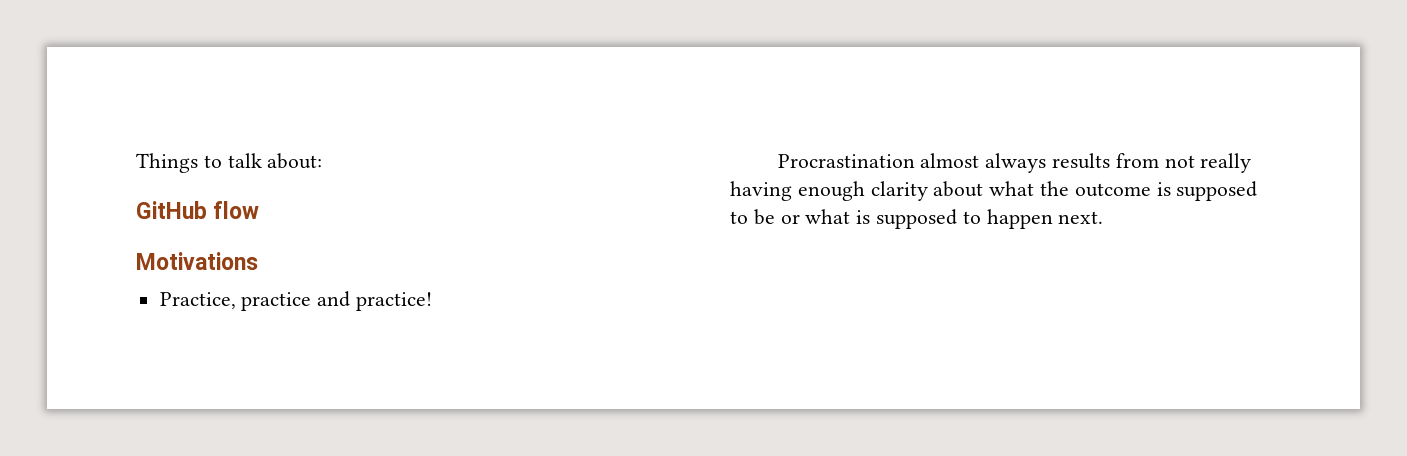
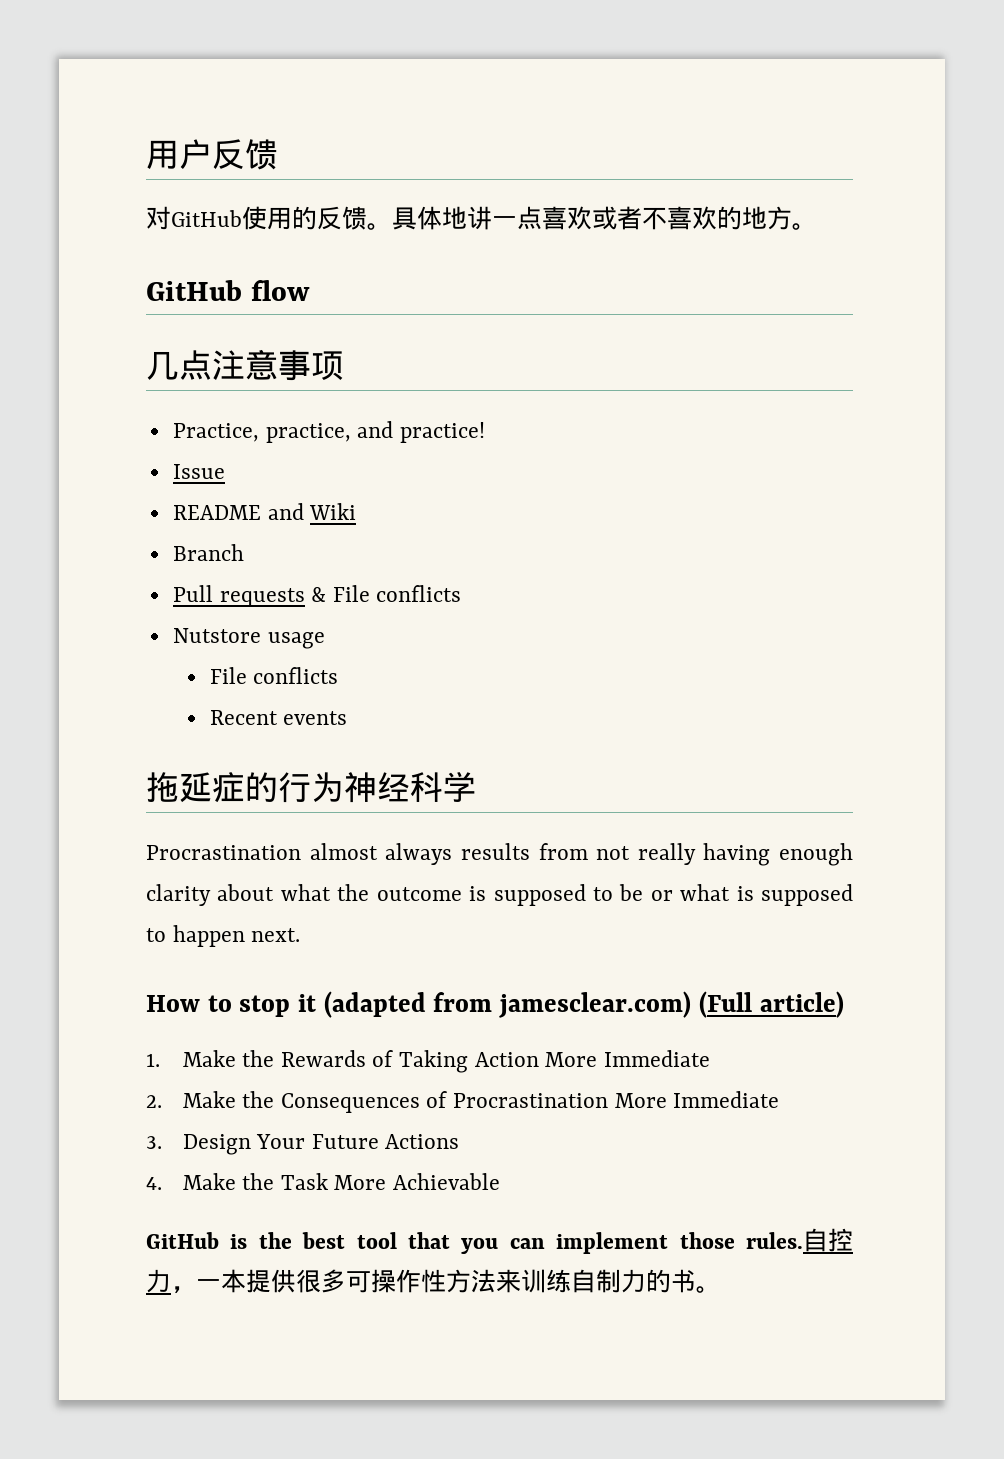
- Things to talk about:
+ 用户反馈
+ 对GitHub使用的反馈。具体地讲一点喜欢或者不喜欢的地方。
- Motivations
+ 几点注意事项
- Practice, practice and practice!
+ Practice, practice, and practice!
+ Issue
+ README and Wiki
+ Branch
+ Pull requests & File conflicts
+ Nutstore usage
+ File conflicts
+ Recent events
+ 拖延症的行为神经科学
+ How to stop it (adapted from jamesclear.com) (Full article)
+ 1. Make the Rewards of Taking Action More Immediate
+ 2. Make the Consequences of Procrastination More Immediate
+ 3. Design Your Future Actions
+ 4. Make the Task More Achievable
+ GitHub is the best tool that you can implement those rules.自控力，一本提供很多可操作性方法来训练自制力的书。

